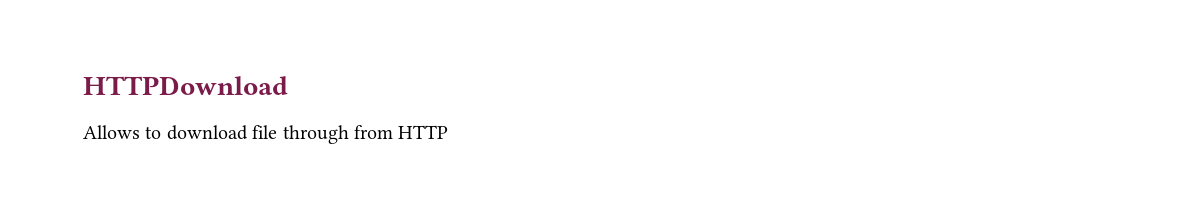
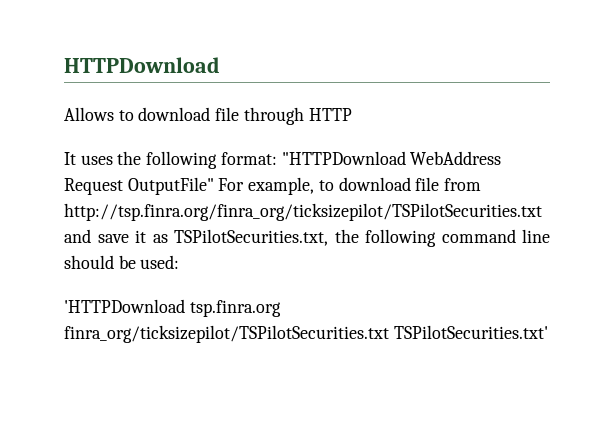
- Allows to download file through from HTTP
+ Allows to download file through HTTP
+ It uses the following format: "HTTPDownload WebAddress Request OutputFile" For example, to download file from http://tsp.finra.org/finra_org/ticksizepilot/TSPilotSecurities.txt and save it as TSPilotSecurities.txt, the following command line should be used:
+ 'HTTPDownload tsp.finra.org finra_org/ticksizepilot/TSPilotSecurities.txt TSPilotSecurities.txt'

